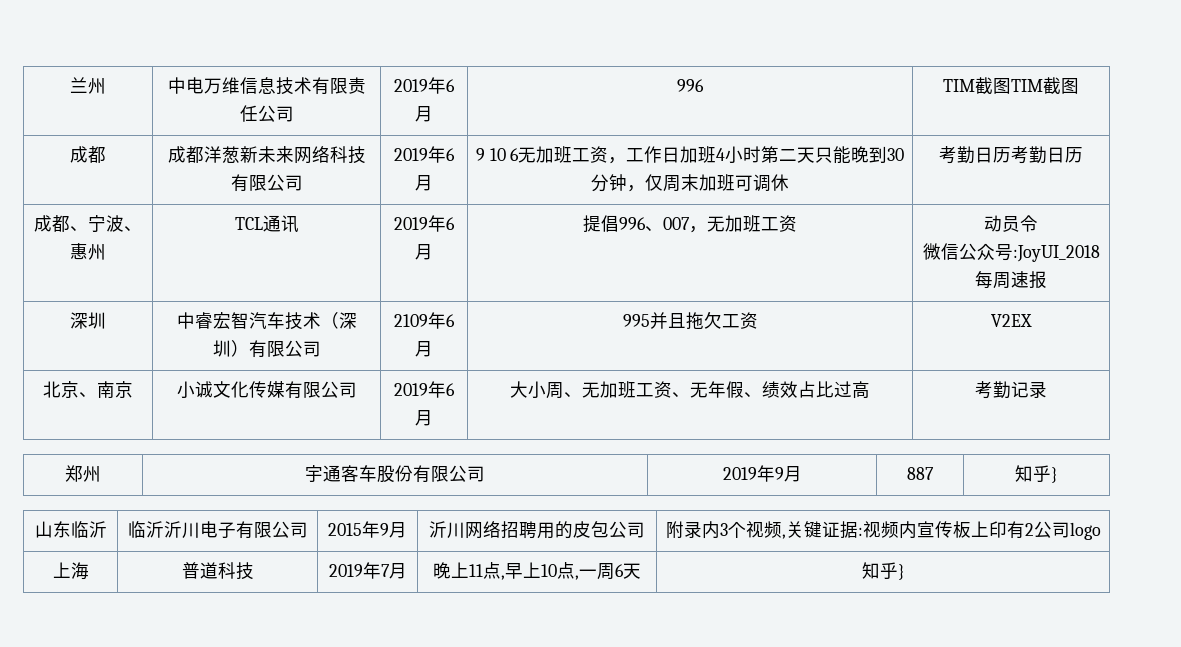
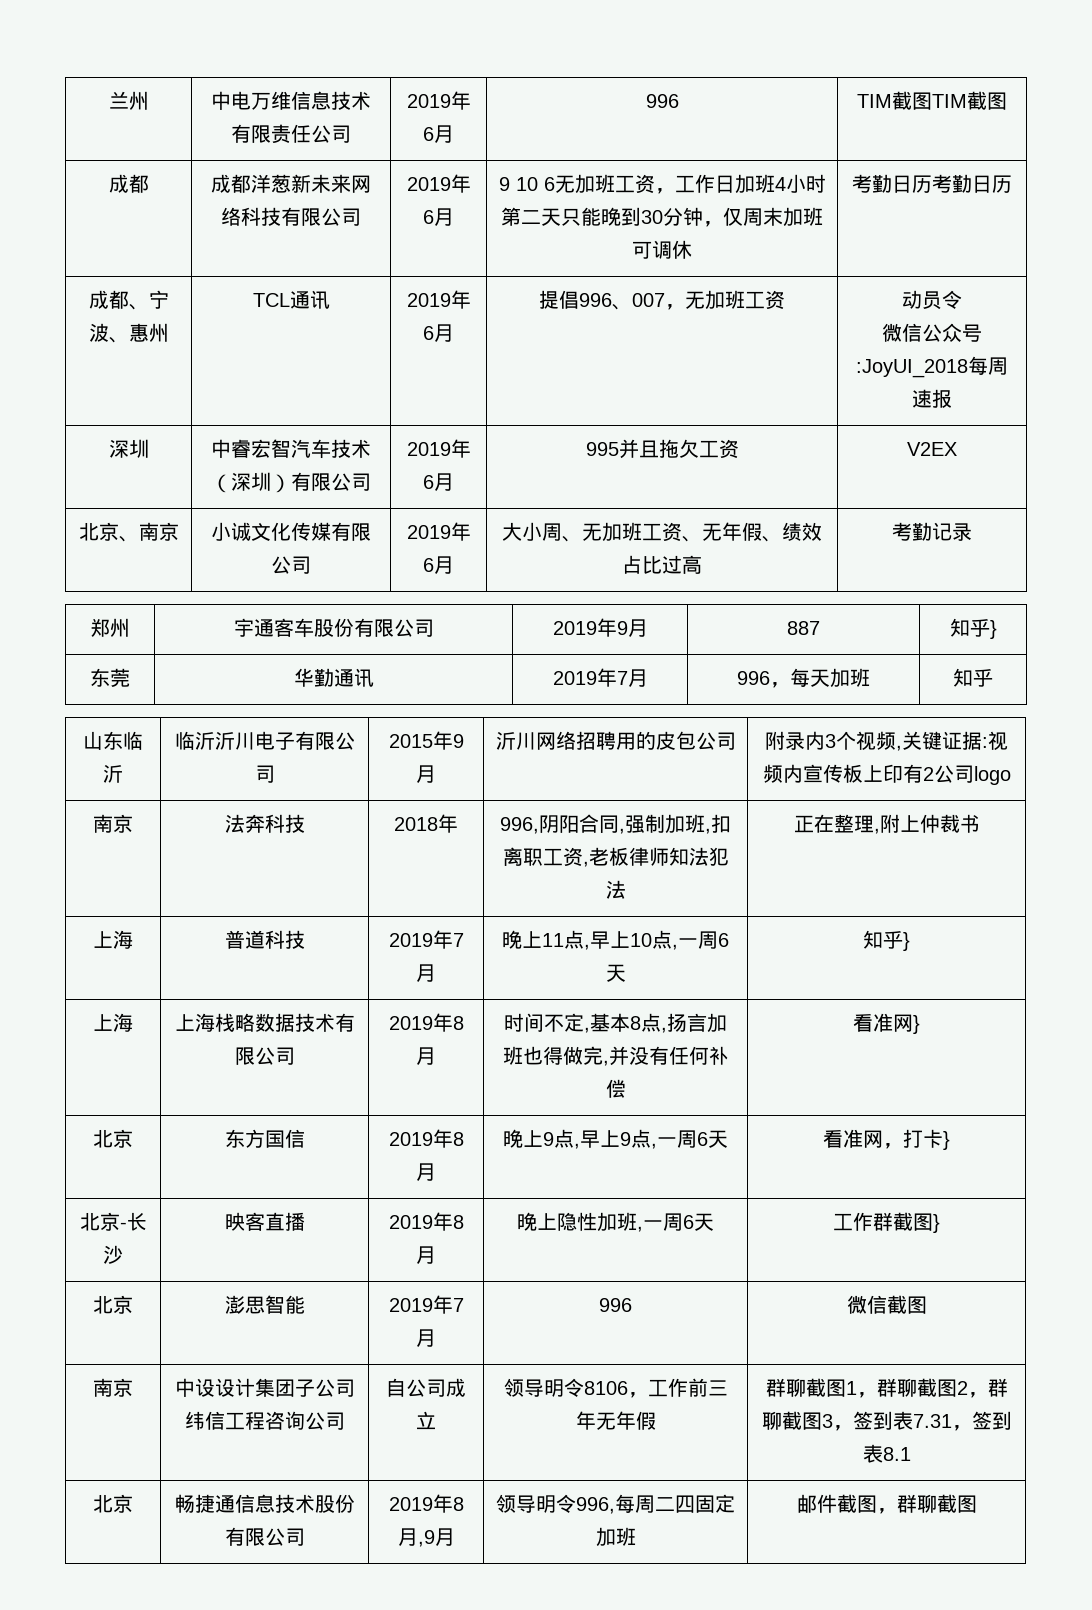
- 深圳 | 中睿宏智汽车技术（深圳）有限公司 | 2109年6月 | 995并且拖欠工资 | V2EX
+ 深圳 | 中睿宏智汽车技术（深圳）有限公司 | 2019年6月 | 995并且拖欠工资 | V2EX
+ 东莞 | 华勤通讯 | 2019年7月 | 996，每天加班 | 知乎
+ 南京 | 法奔科技 | 2018年 | 996,阴阳合同,强制加班,扣离职工资,老板律师知法犯法 | 正在整理,附上仲裁书
+ 上海 | 上海栈略数据技术有限公司 | 2019年8月 | 时间不定,基本8点,扬言加班也得做完,并没有任何补偿 | 看准网}
+ 北京 | 东方国信 | 2019年8月 | 晚上9点,早上9点,一周6天 | 看准网，打卡}
+ 北京-长沙 | 映客直播 | 2019年8月 | 晚上隐性加班,一周6天 | 工作群截图}
+ 北京 | 澎思智能 | 2019年7月 | 996 | 微信截图
+ 南京 | 中设设计集团子公司纬信工程咨询公司 | 自公司成立 | 领导明令8106，工作前三年无年假 | 群聊截图1，群聊截图2，群聊截图3，签到表7.31，签到表8.1
+ 北京 | 畅捷通信息技术股份有限公司 | 2019年8月,9月 | 领导明令996,每周二四固定加班 | 邮件截图，群聊截图

